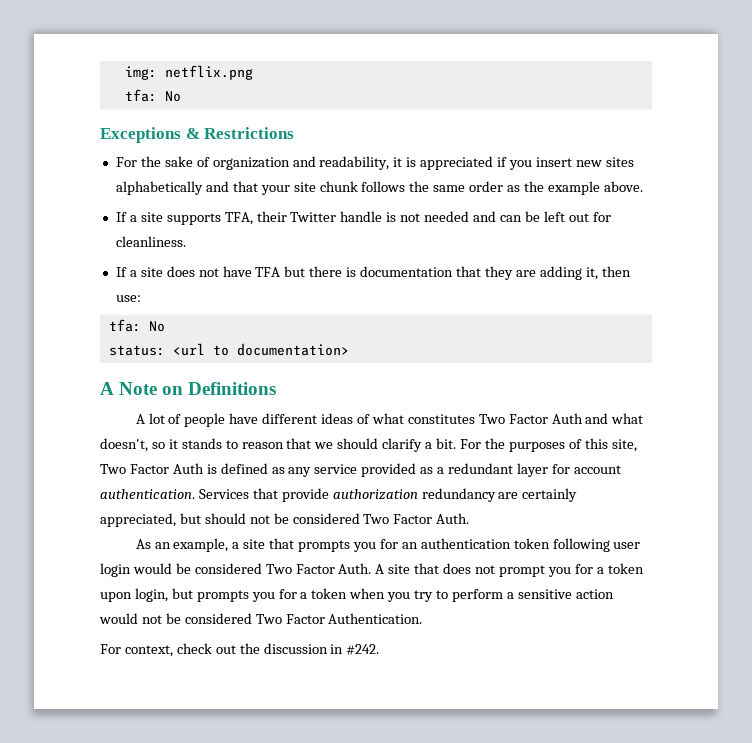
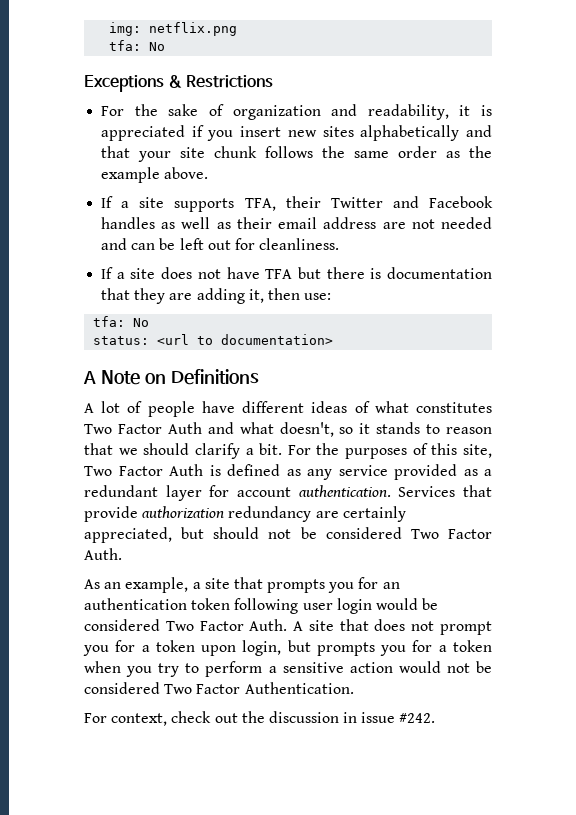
- If a site supports TFA, their Twitter handle is not needed and can be left out for cleanliness.
+ If a site supports TFA, their Twitter and Facebook handles as well as their email address are not needed and can be left out for cleanliness.
- For context, check out the discussion in #242.
+ For context, check out the discussion in issue #242.

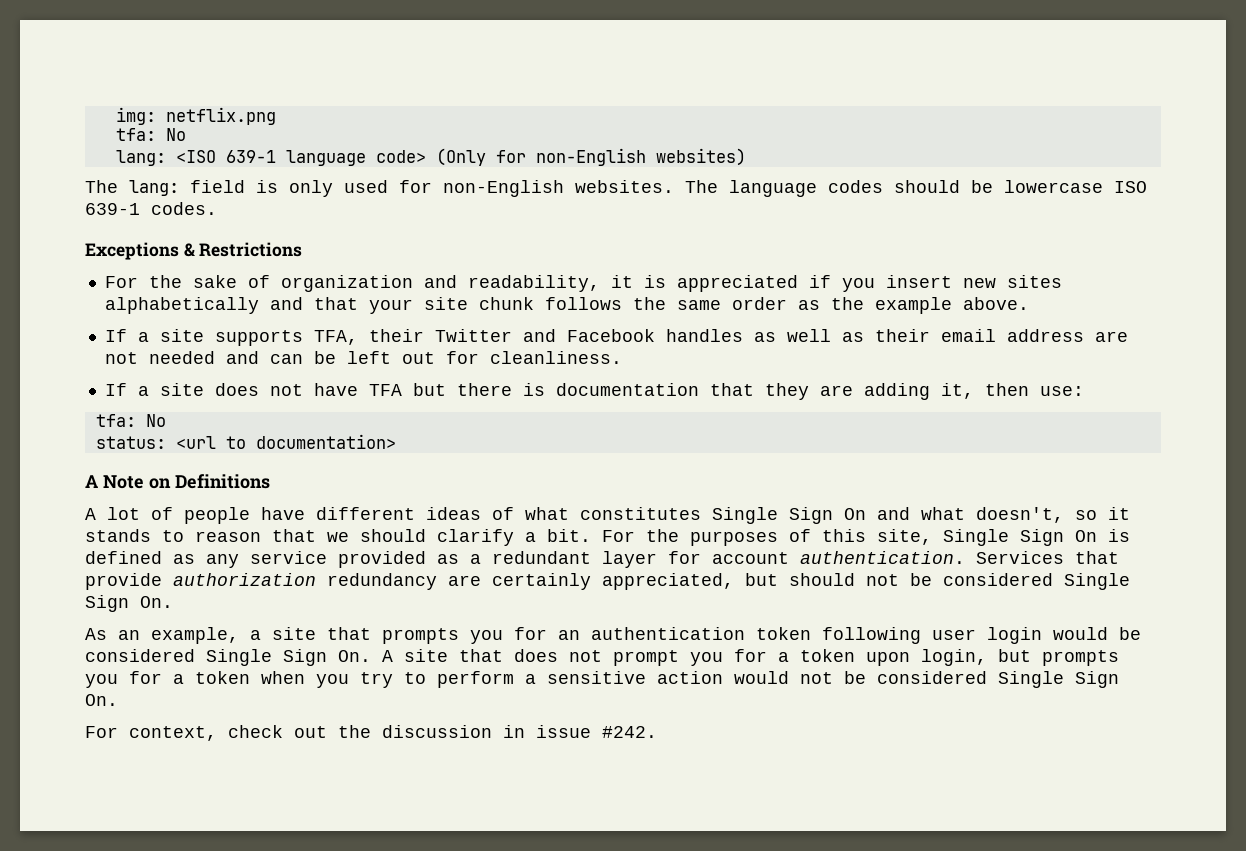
+ lang: <ISO 639-1 language code> (Only for non-English websites)
+ The lang: field is only used for non-English websites. The language codes should be lowercase ISO 639-1 codes.
- A lot of people have different ideas of what constitutes Two Factor Auth and what doesn't, so it stands to reason that we should clarify a bit.
+ A lot of people have different ideas of what constitutes Single Sign On and what doesn't, so it stands to reason that we should clarify a bit.
- For the purposes of this site, Two Factor Auth is defined as any service provided as a redundant layer for account authentication.
+ For the purposes of this site, Single Sign On is defined as any service provided as a redundant layer for account authentication.
- Services that provide authorization redundancy are certainly appreciated, but should not be considered Two Factor Auth.
+ Services that provide authorization redundancy are certainly appreciated, but should not be considered Single Sign On.
- As an example, a site that prompts you for an authentication token following user login would be considered Two Factor Auth. A site that does not prompt you for a token upon login, but prompts you for a token when you try to perform a sensitive action would not be considered Two Factor Authentication.
+ As an example, a site that prompts you for an authentication token following user login would be considered Single Sign On. A site that does not prompt you for a token upon login, but prompts you for a token when you try to perform a sensitive action would not be considered Single Sign On.

